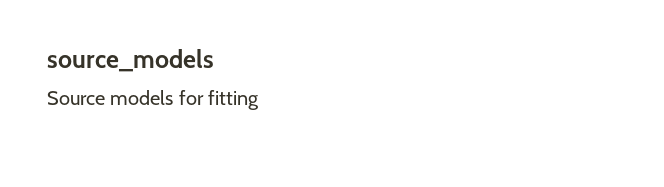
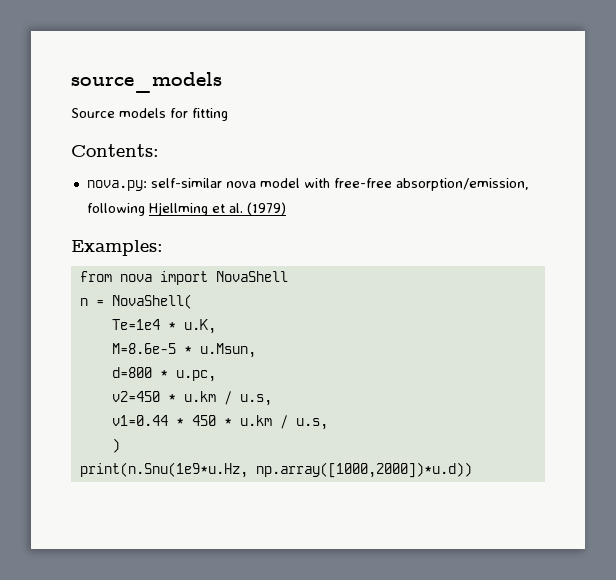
+ Contents:
+ nova.py: self-similar nova model with free-free absorption/emission, following Hjellming et al. (1979)
+ Examples:
+ from nova import NovaShell
+ n = NovaShell(
+ Te=1e4 * u.K,
+ M=8.6e-5 * u.Msun,
+ d=800 * u.pc,
+ v2=450 * u.km / u.s,
+ v1=0.44 * 450 * u.km / u.s,
+ )
+ print(n.Snu(1e9*u.Hz, np.array([1000,2000])*u.d))

